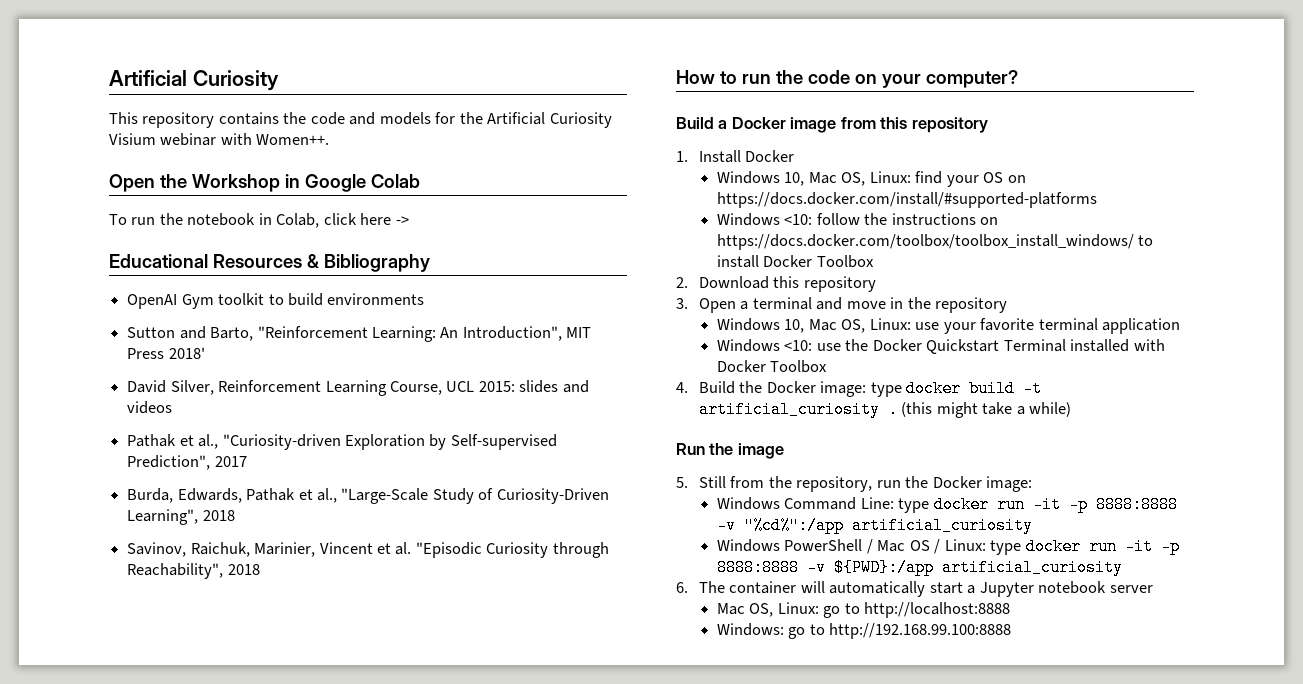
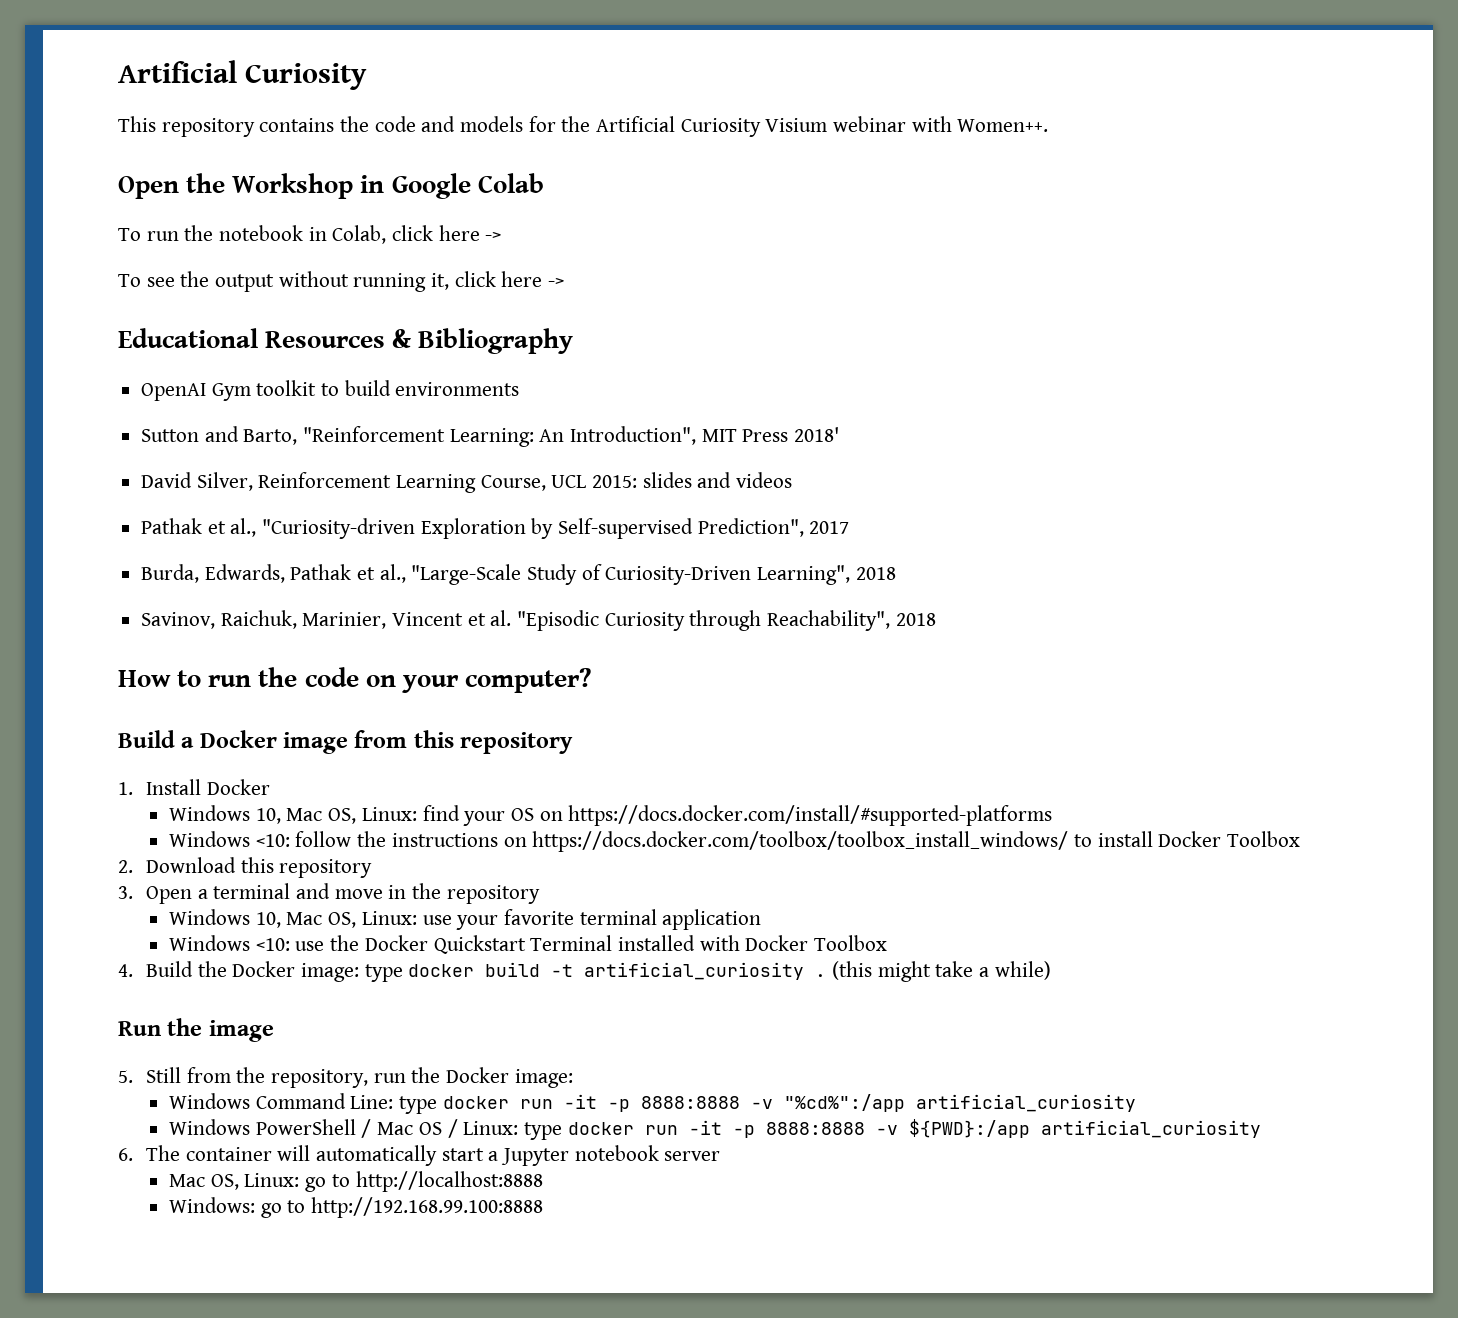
+ To see the output without running it, click here ->

